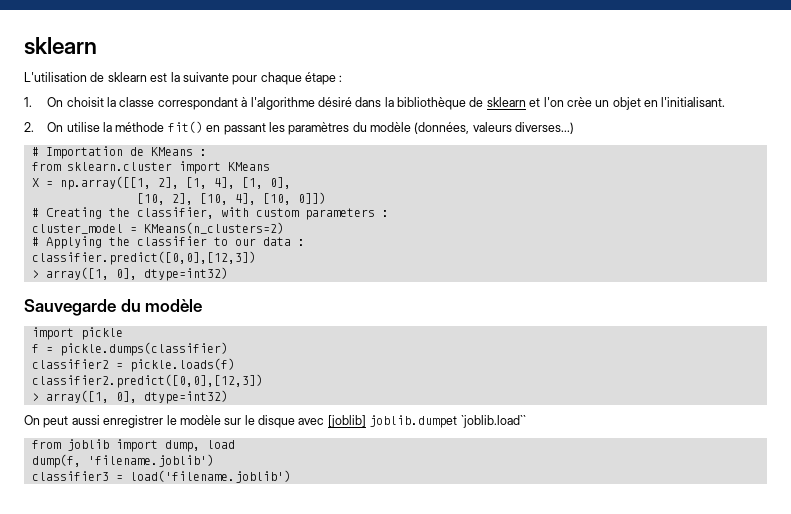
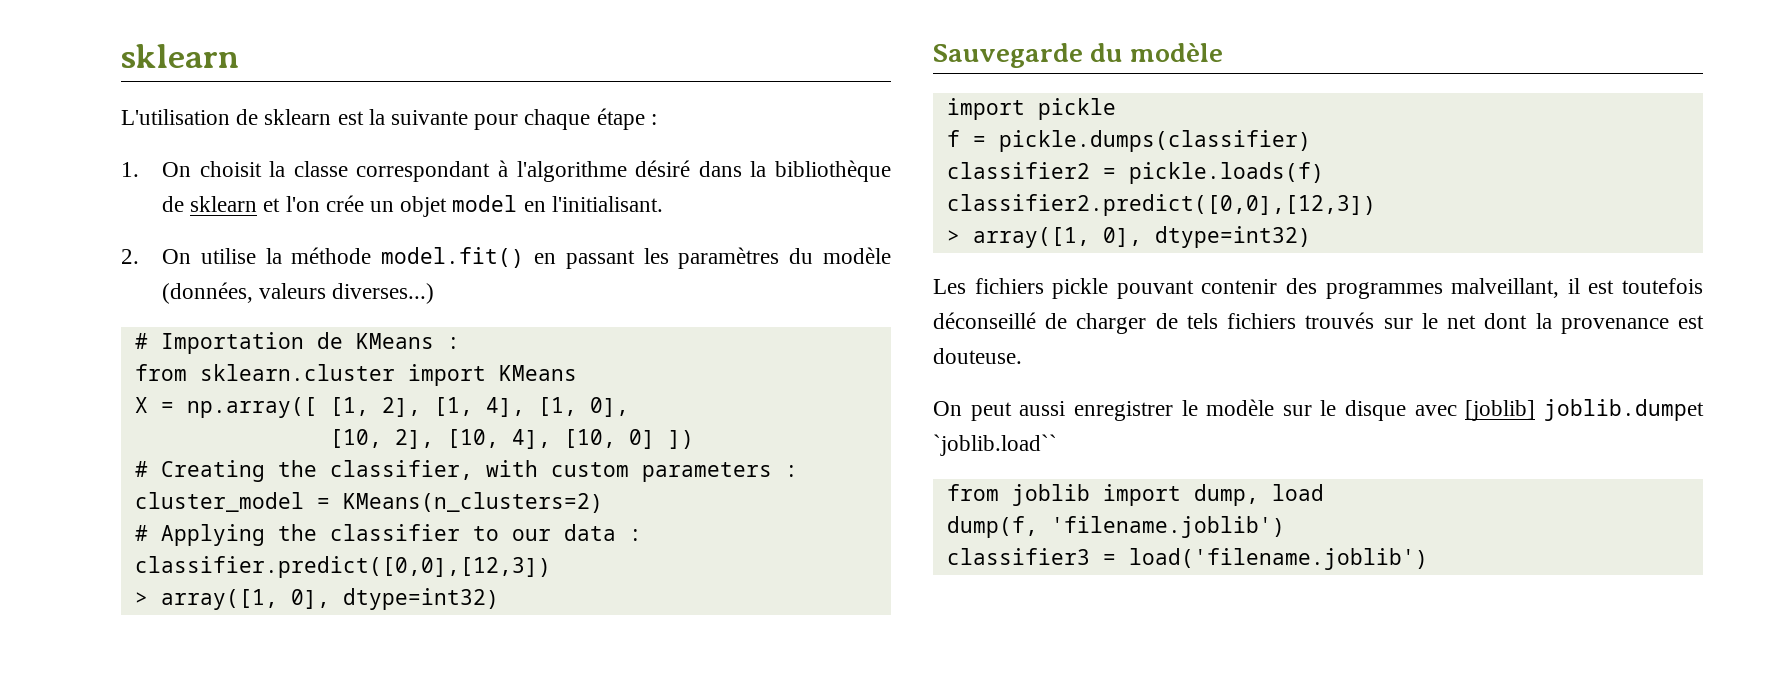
- 1. On choisit la classe correspondant à l'algorithme désiré dans la bibliothèque de sklearn et l'on crèe un objet en l'initialisant.
+ 1. On choisit la classe correspondant à l'algorithme désiré dans la bibliothèque de sklearn et l'on crée un objet model en l'initialisant.
- 2. On utilise la méthode fit() en passant les paramètres du modèle (données, valeurs diverses...)
+ 2. On utilise la méthode model.fit() en passant les paramètres du modèle (données, valeurs diverses...)
- X = np.array([[1, 2], [1, 4], [1, 0],
+ X = np.array([ [1, 2], [1, 4], [1, 0],
- [10, 2], [10, 4], [10, 0]])
+ [10, 2], [10, 4], [10, 0] ])
+ Les fichiers pickle pouvant contenir des programmes malveillant, il est toutefois déconseillé de charger de tels fichiers trouvés sur le net dont la provenance est douteuse.

